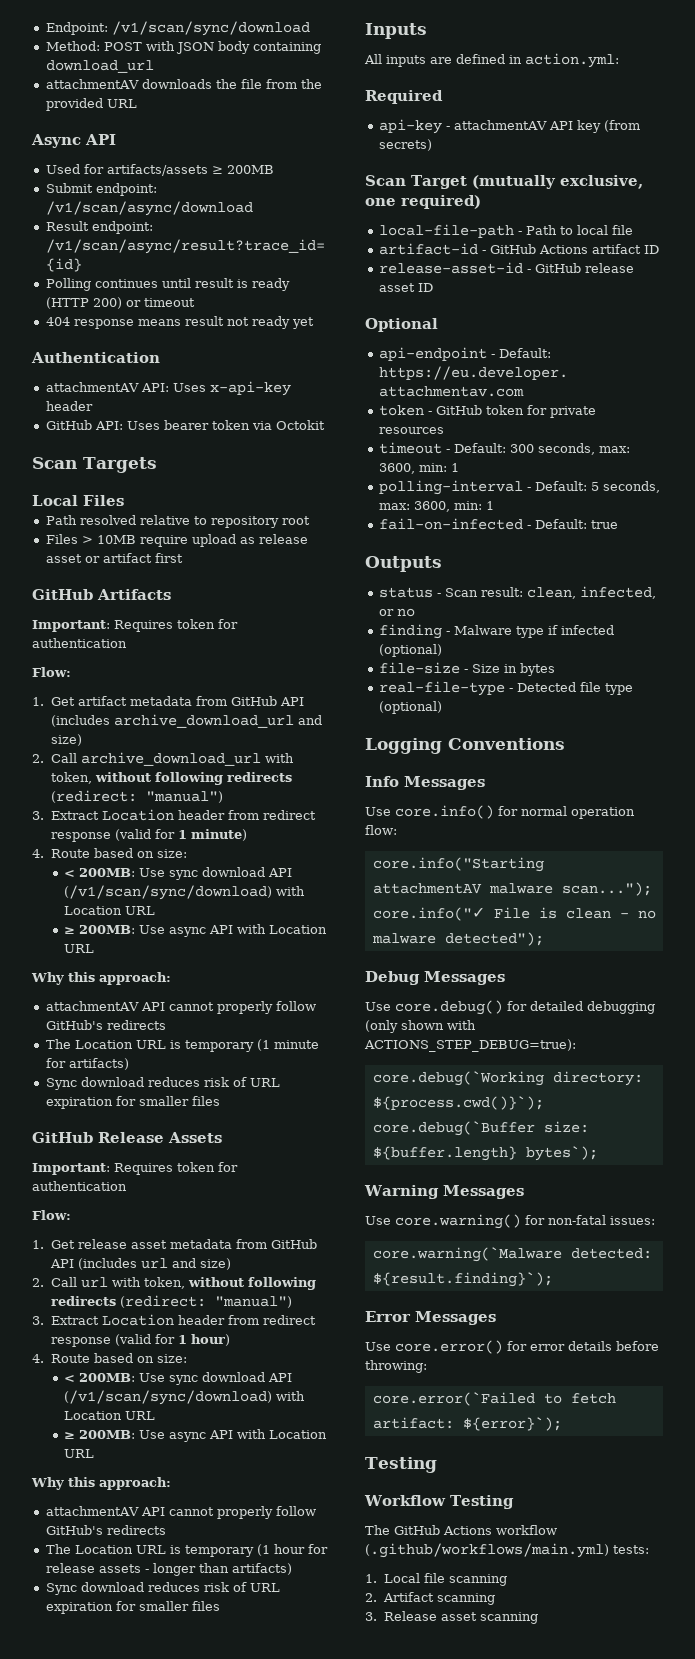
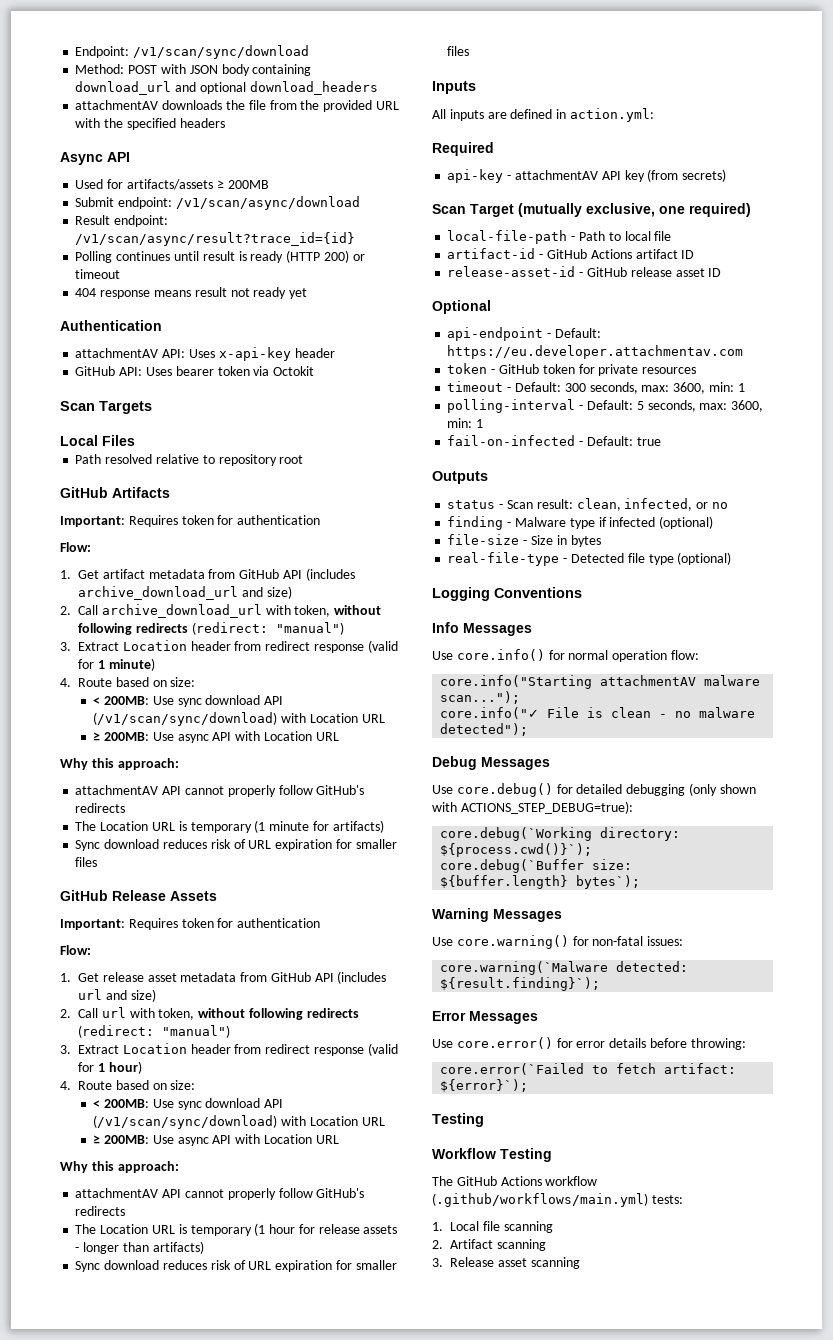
- Method: POST with JSON body containing download_url
+ Method: POST with JSON body containing download_url and optional download_headers
- attachmentAV downloads the file from the provided URL
+ attachmentAV downloads the file from the provided URL with the specified headers
- Files > 10MB require upload as release asset or artifact first

